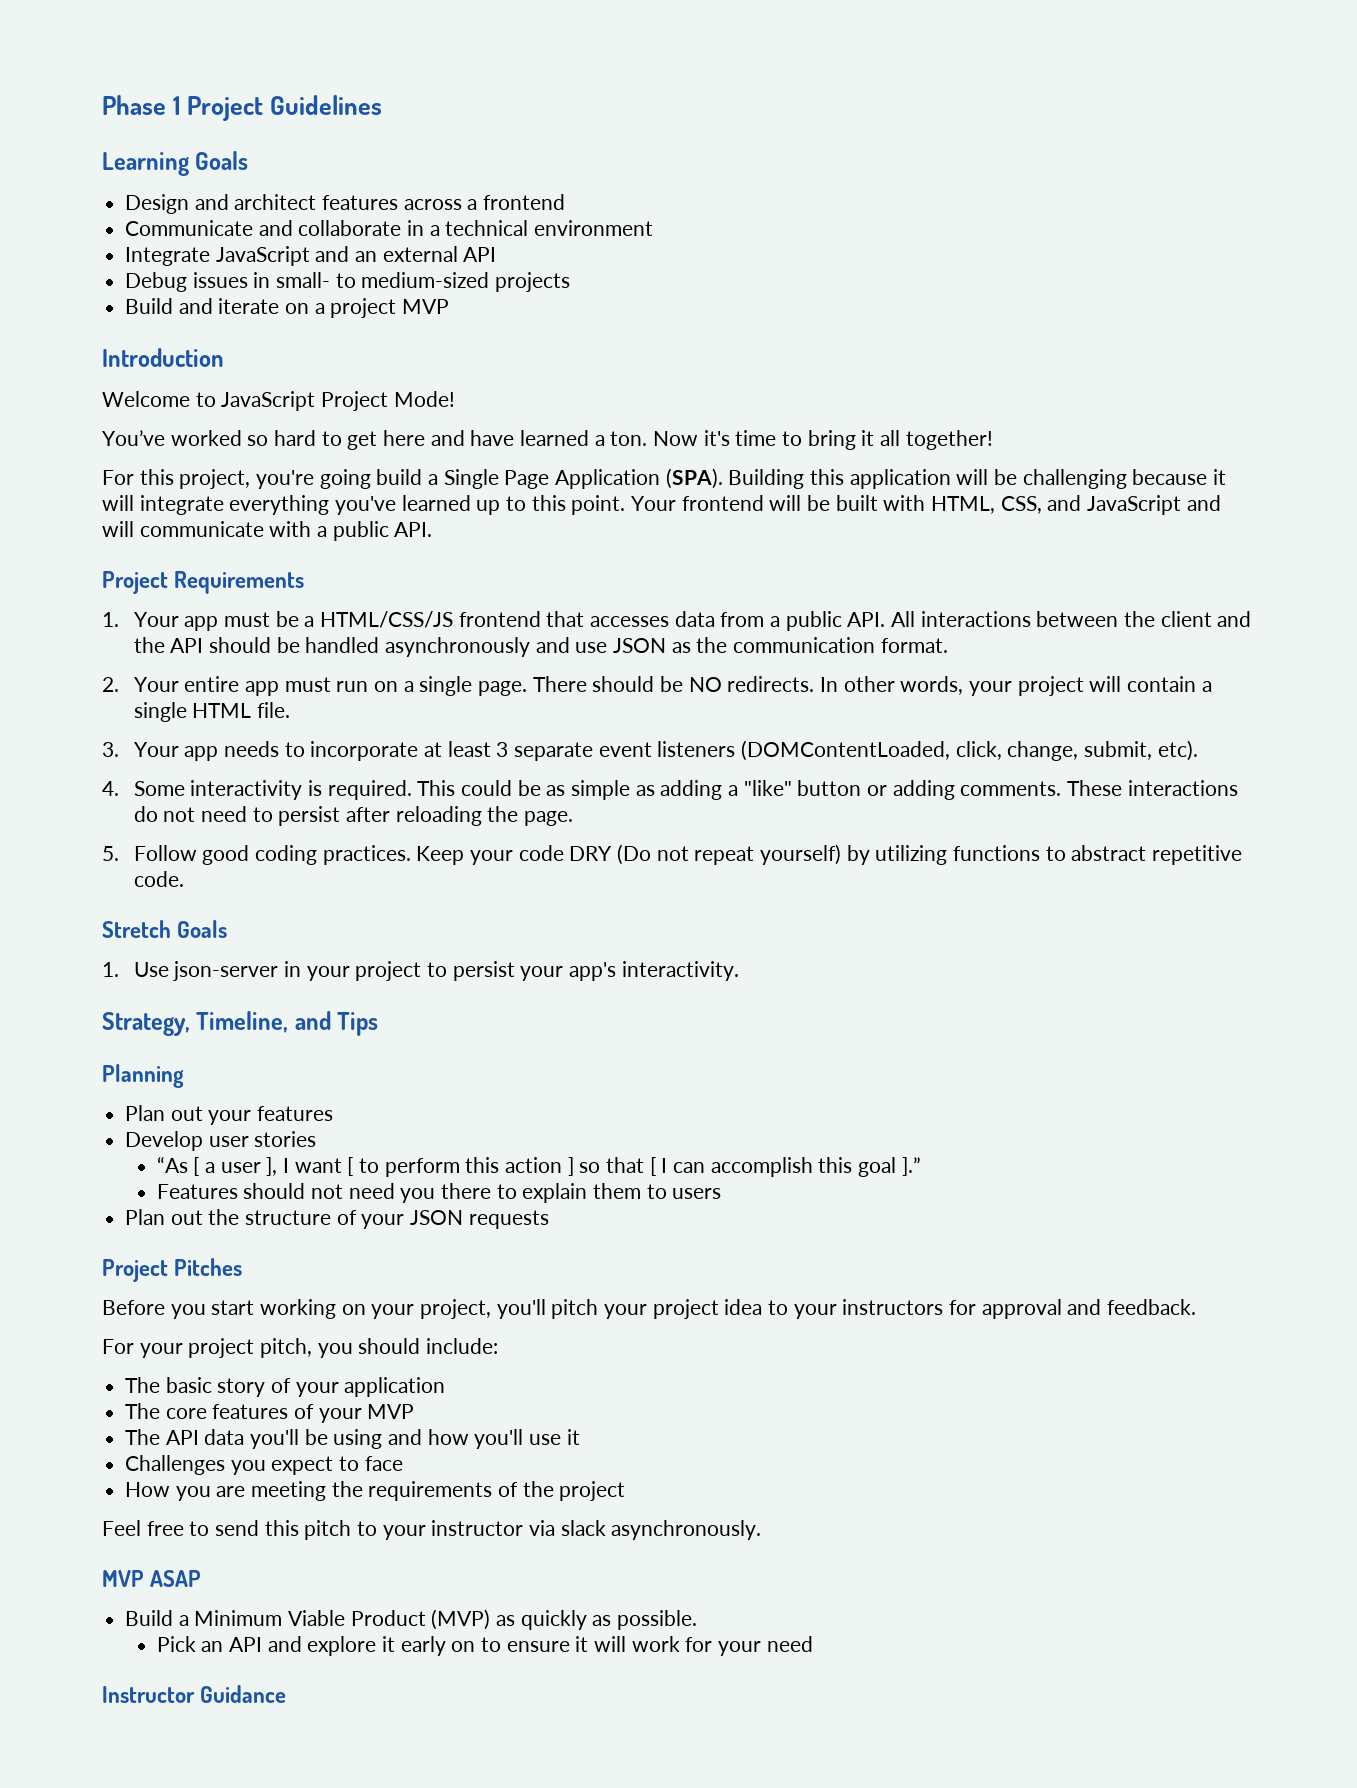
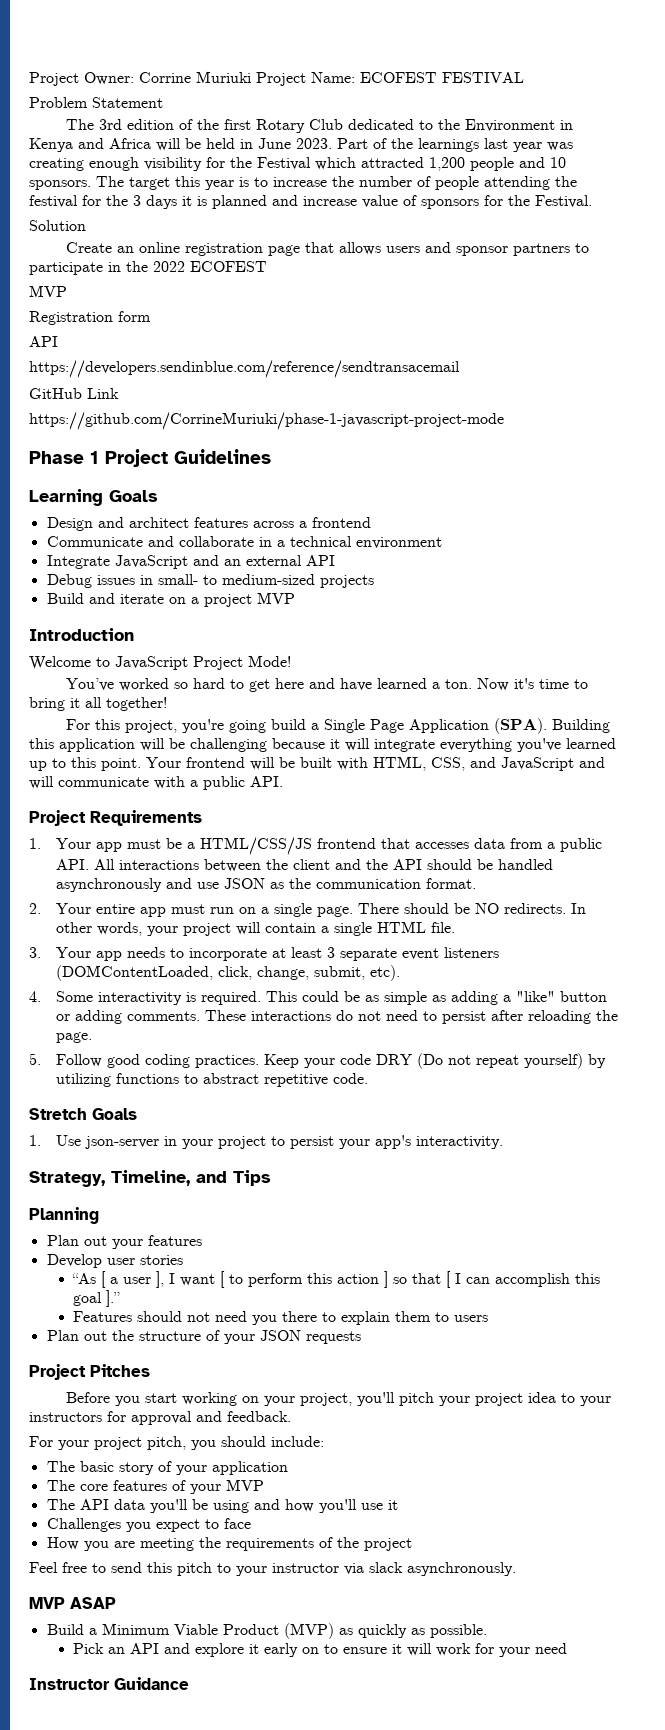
+ Project Owner: Corrine Muriuki Project Name: ECOFEST FESTIVAL
+ Problem Statement
+ The 3rd edition of the first Rotary Club dedicated to the Environment in Kenya and Africa will be held in June 2023. Part of the learnings last year was creating enough visibility for the Festival which attracted 1,200 people and 10 sponsors. The target this year is to increase the number of people attending the festival for the 3 days it is planned and increase value of sponsors for the Festival.
+ Solution
+ Create an online registration page that allows users and sponsor partners to participate in the 2022 ECOFEST
+ MVP
+ Registration form
+ API
+ https://developers.sendinblue.com/reference/sendtransacemail
+ GitHub Link
+ https://github.com/CorrineMuriuki/phase-1-javascript-project-mode

